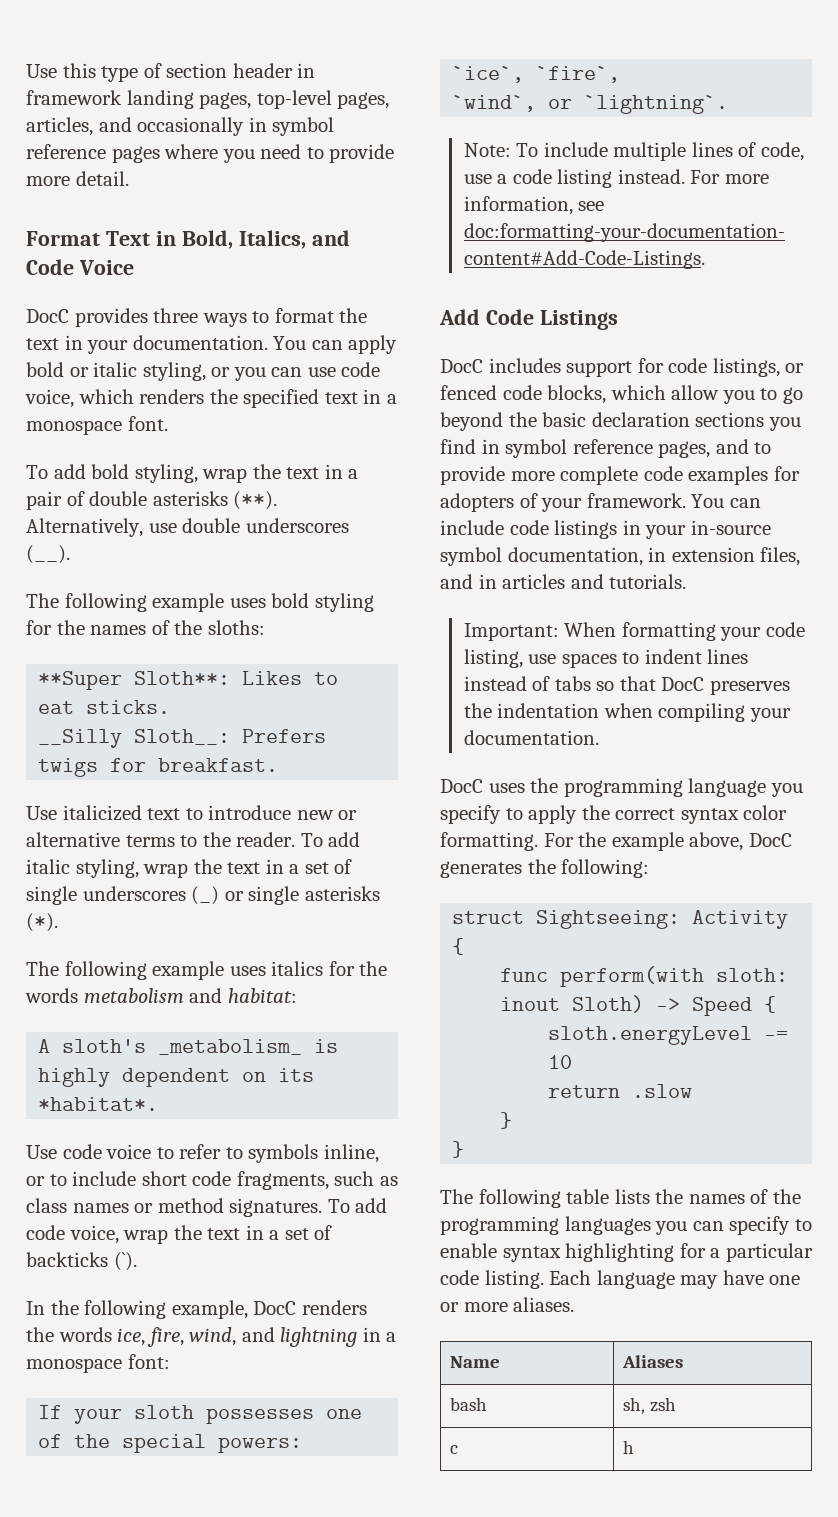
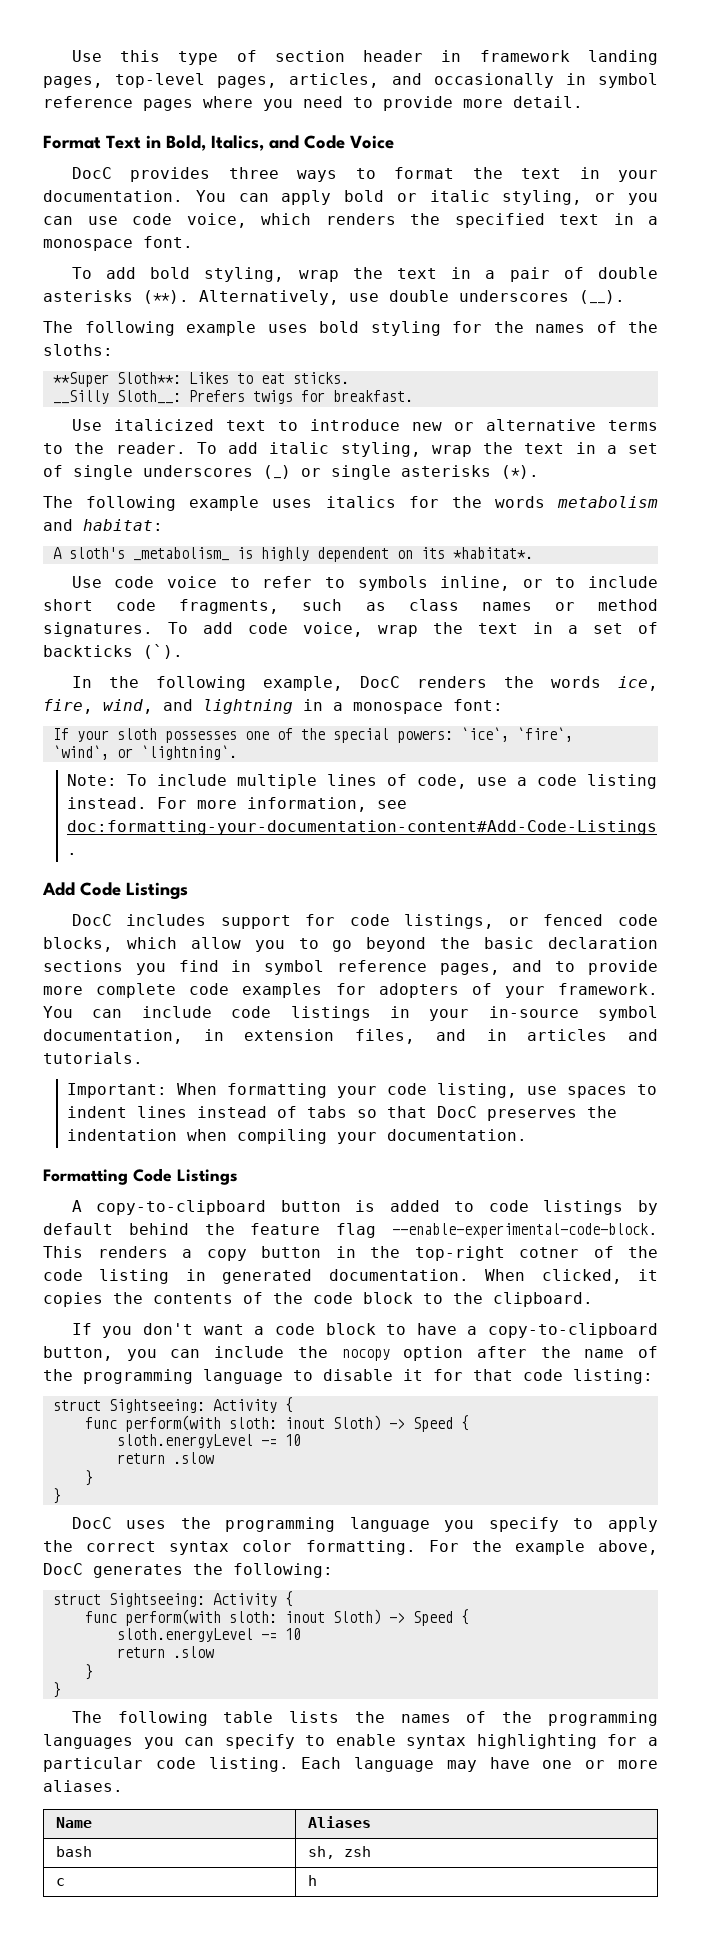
+ Formatting Code Listings
+ A copy-to-clipboard button is added to code listings by default behind the feature flag --enable-experimental-code-block. This renders a copy button in the top-right cotner of the code listing in generated documentation. When clicked, it copies the contents of the code block to the clipboard.
+ If you don't want a code block to have a copy-to-clipboard button, you can include the nocopy option after the name of the programming language to disable it for that code listing:
+ struct Sightseeing: Activity {
+ func perform(with sloth: inout Sloth) -> Speed {
+ sloth.energyLevel -= 10
+ return .slow
+ }
+ }

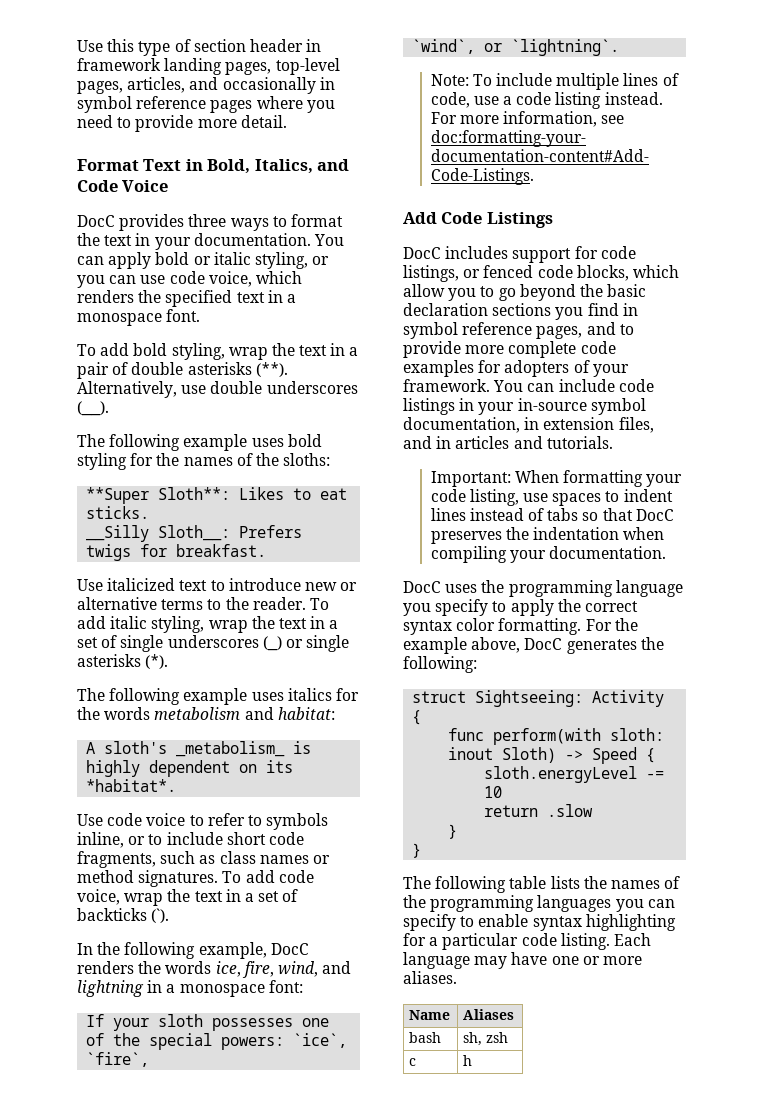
- Formatting Code Listings
- A copy-to-clipboard button is added to code listings by default behind the feature flag --enable-experimental-code-block. This renders a copy button in the top-right cotner of the code listing in generated documentation. When clicked, it copies the contents of the code block to the clipboard.
- If you don't want a code block to have a copy-to-clipboard button, you can include the nocopy option after the name of the programming language to disable it for that code listing:
- struct Sightseeing: Activity {
- func perform(with sloth: inout Sloth) -> Speed {
- sloth.energyLevel -= 10
- return .slow
- }
- }

